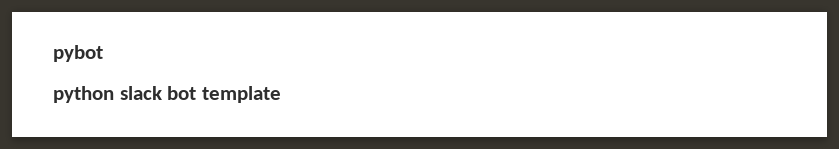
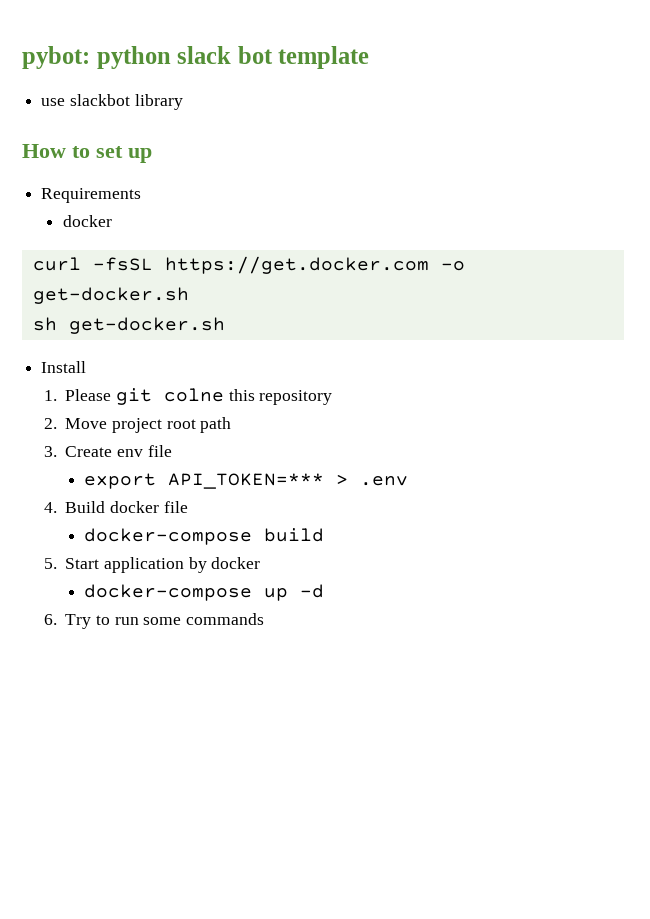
- pybot
- python slack bot template
+ pybot: python slack bot template
+ use slackbot library
+ How to set up
+ Requirements
+ docker
+ curl -fsSL https://get.docker.com -o get-docker.sh
+ sh get-docker.sh
+ Install
+ 1. Please git colne this repository
+ 2. Move project root path
+ 3. Create env file
+ export API_TOKEN=*** > .env
+ 4. Build docker file
+ docker-compose build
+ 5. Start application by docker
+ docker-compose up -d
+ 6. Try to run some commands

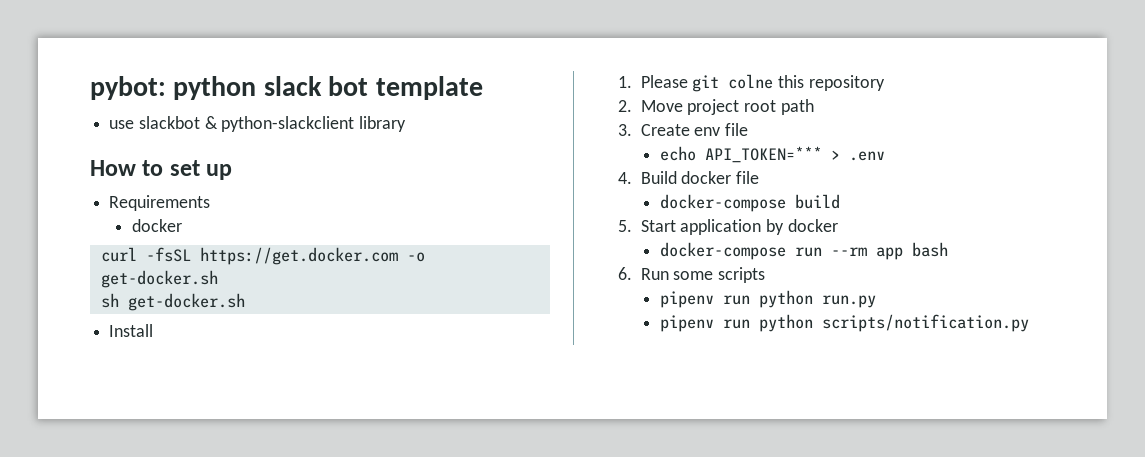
- use slackbot library
+ use slackbot & python-slackclient library
- export API_TOKEN=*** > .env
+ echo API_TOKEN=*** > .env
- docker-compose up -d
- 6. Try to run some commands
+ docker-compose run --rm app bash
+ 6. Run some scripts
+ pipenv run python run.py
+ pipenv run python scripts/notification.py

